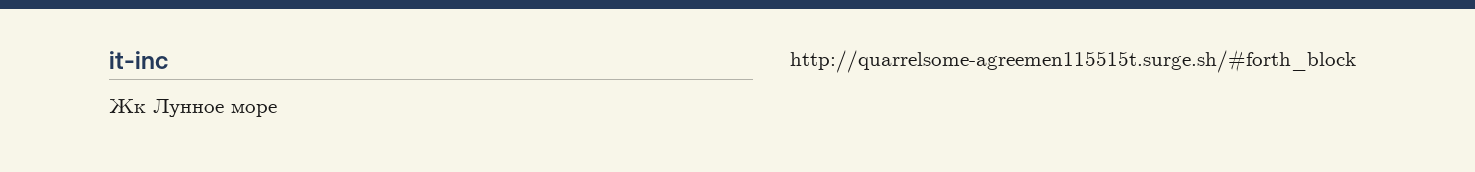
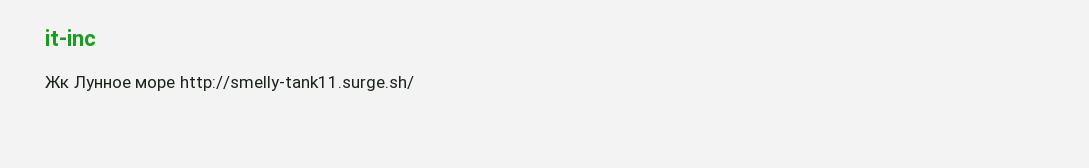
- Жк Лунное море http://quarrelsome-agreemen115515t.surge.sh/#forth_block
+ Жк Лунное море http://smelly-tank11.surge.sh/

